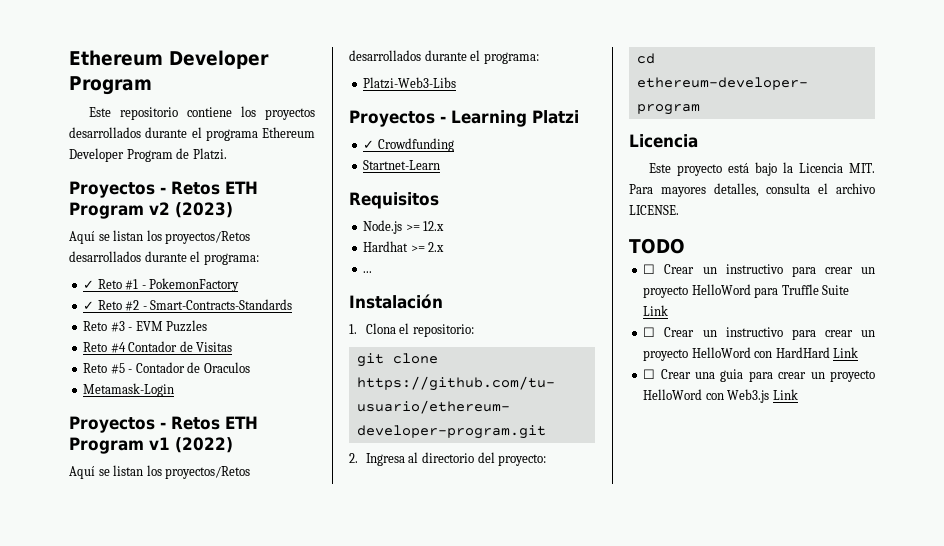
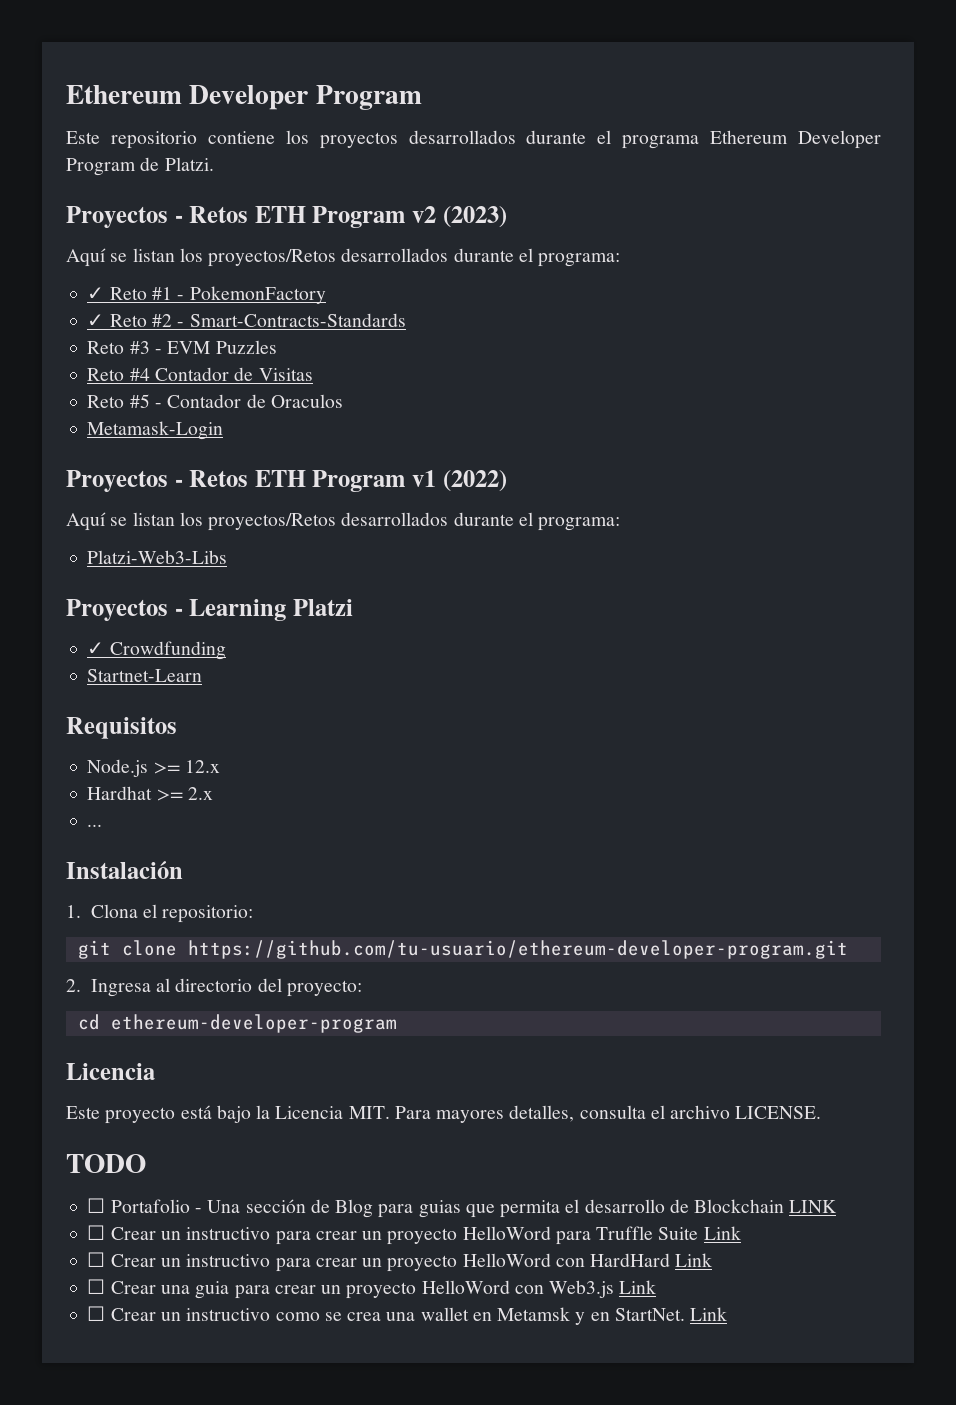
+ ☐ Portafolio - Una sección de Blog para guias que permita el desarrollo de Blockchain LINK
+ ☐ Crear un instructivo como se crea una wallet en Metamsk y en StartNet. Link

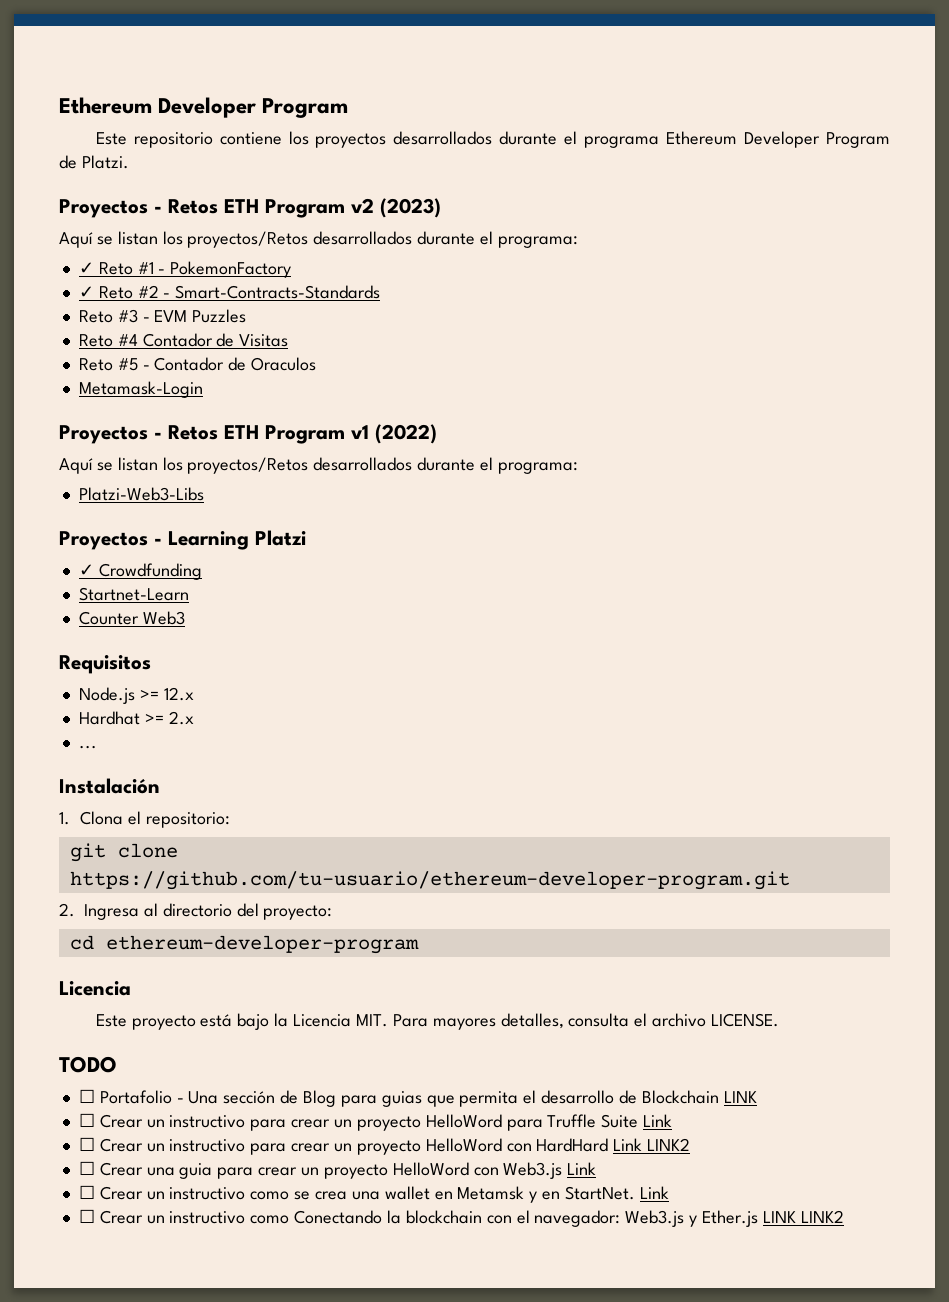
+ Counter Web3
- ☐ Crear un instructivo para crear un proyecto HelloWord con HardHard Link
+ ☐ Crear un instructivo para crear un proyecto HelloWord con HardHard Link LINK2
+ ☐ Crear un instructivo como Conectando la blockchain con el navegador: Web3.js y Ether.js LINK LINK2

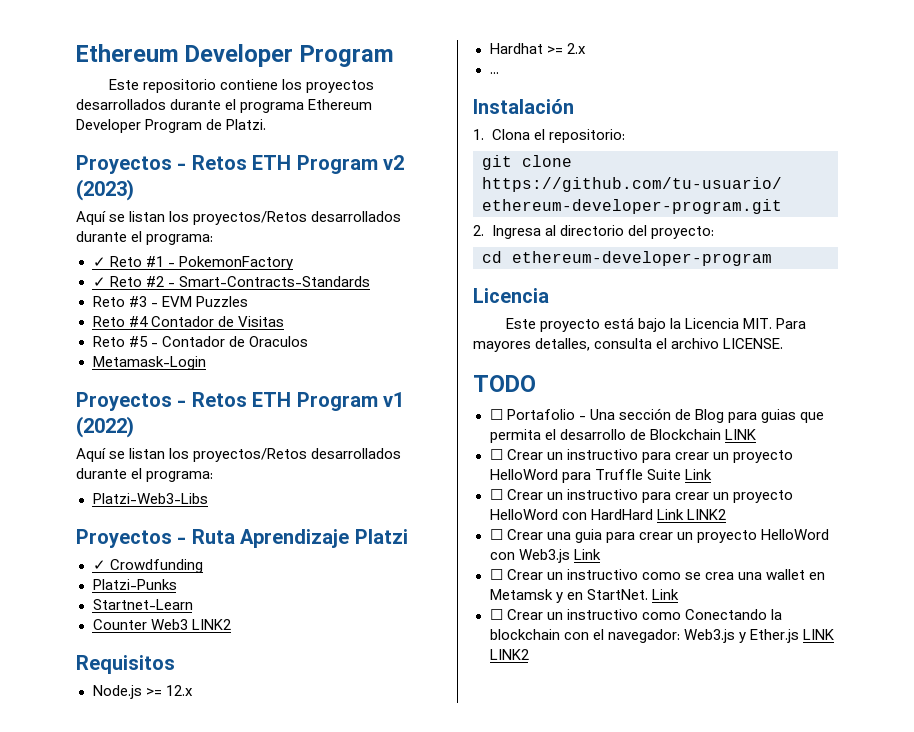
- Proyectos - Learning Platzi
+ Proyectos - Ruta Aprendizaje Platzi
+ Platzi-Punks
- Counter Web3
+ Counter Web3 LINK2

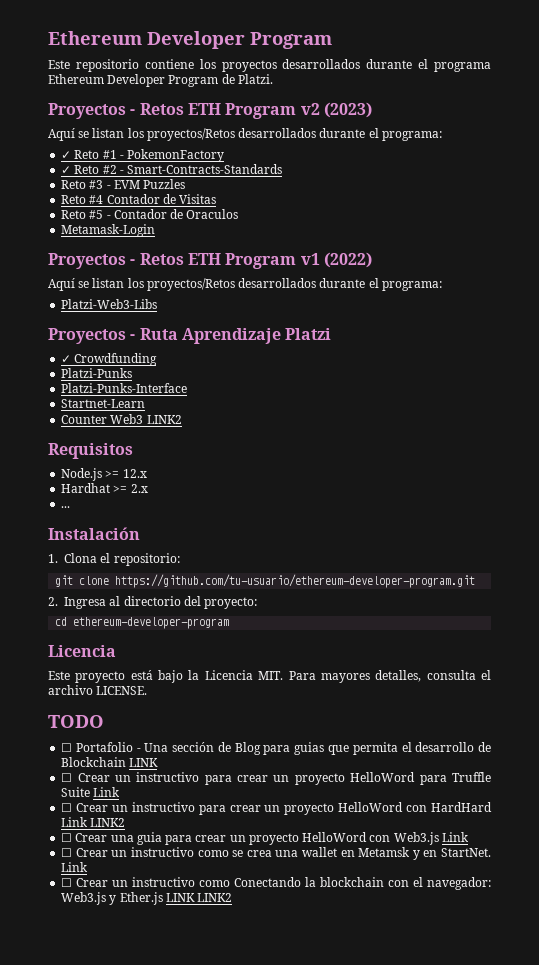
+ Platzi-Punks-Interface

